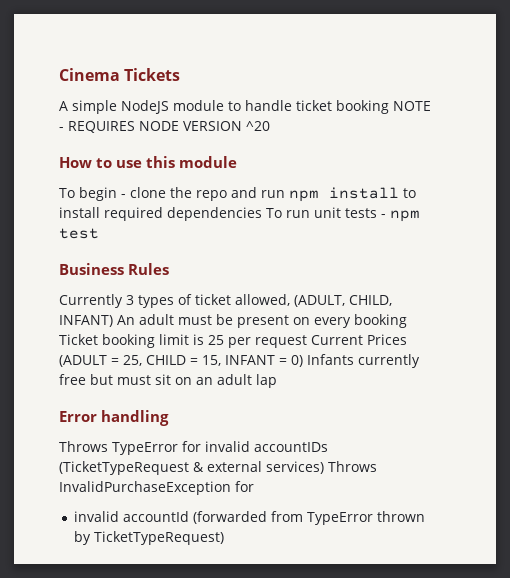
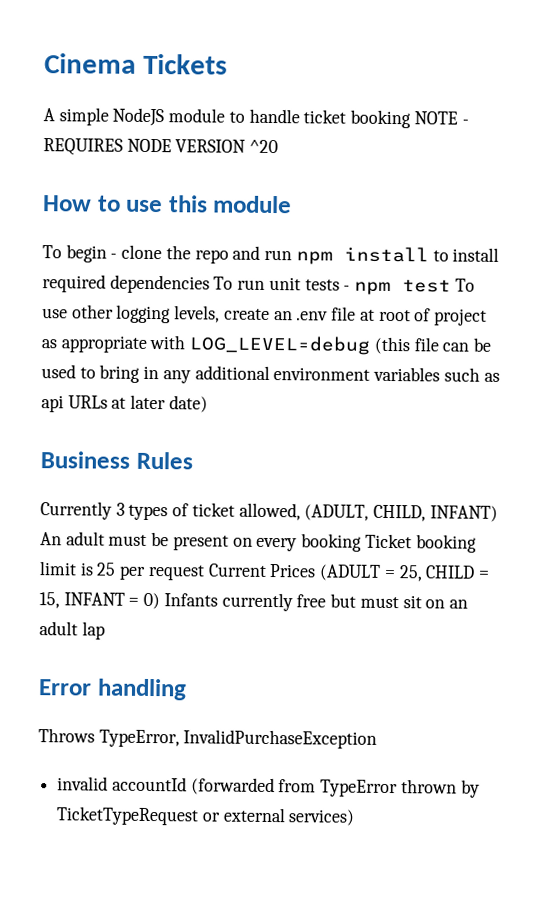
- To begin - clone the repo and run npm install to install required dependencies To run unit tests - npm test
+ To begin - clone the repo and run npm install to install required dependencies To run unit tests - npm test To use other logging levels, create an .env file at root of project as appropriate with LOG_LEVEL=debug (this file can be used to bring in any additional environment variables such as api URLs at later date)
- Throws TypeError for invalid accountIDs (TicketTypeRequest & external services) Throws InvalidPurchaseException for
+ Throws TypeError, InvalidPurchaseException
- invalid accountId (forwarded from TypeError thrown by TicketTypeRequest)
+ invalid accountId (forwarded from TypeError thrown by TicketTypeRequest or external services)

